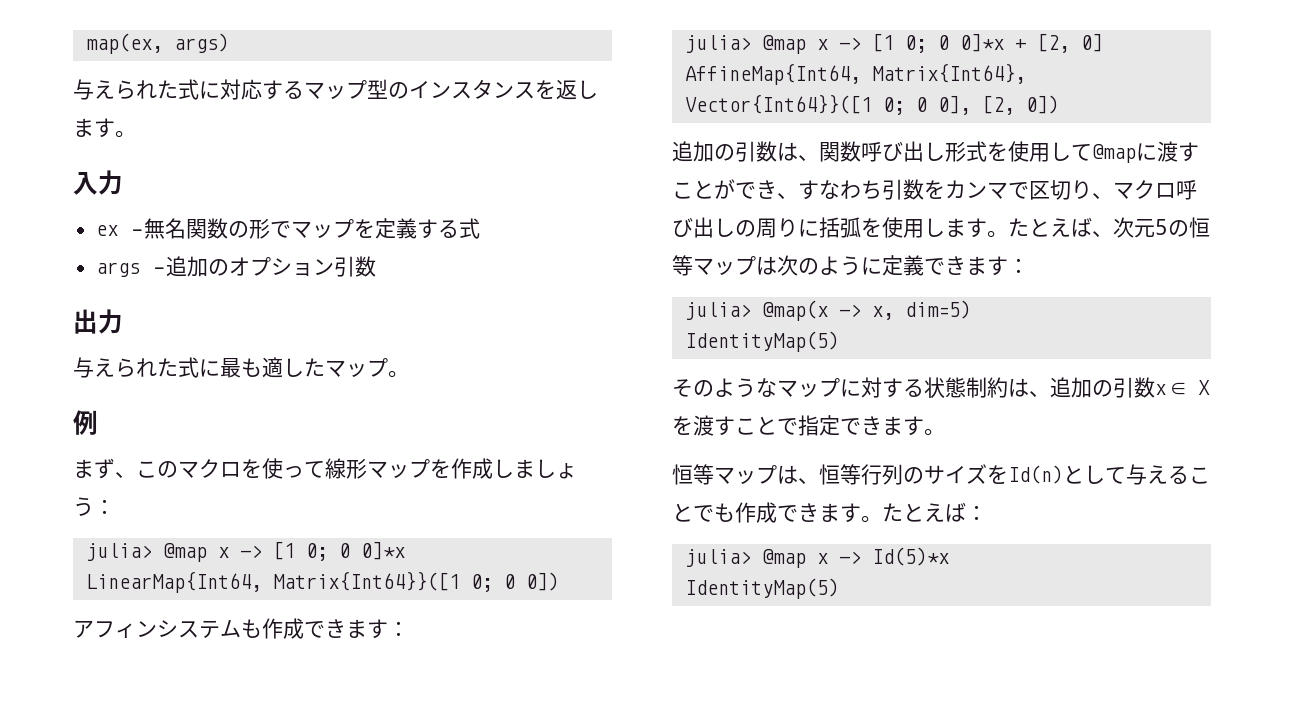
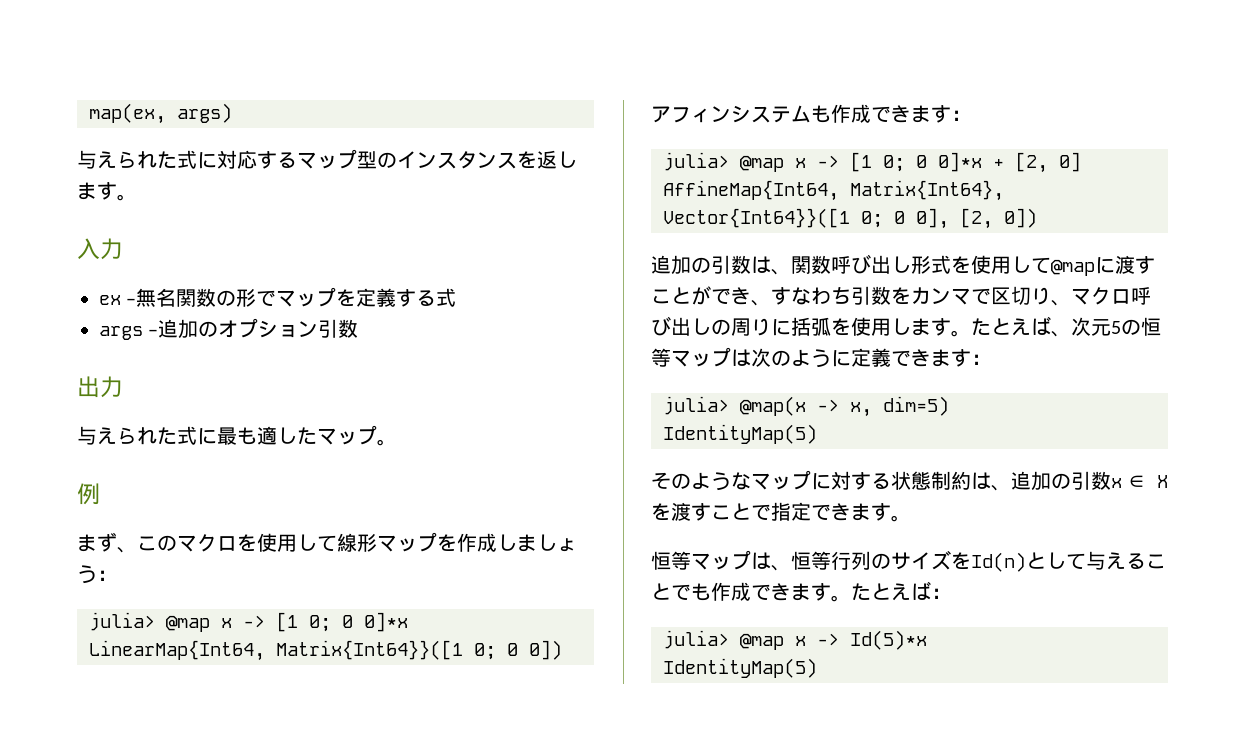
- まず、このマクロを使って線形マップを作成しましょう：
+ まず、このマクロを使用して線形マップを作成しましょう：

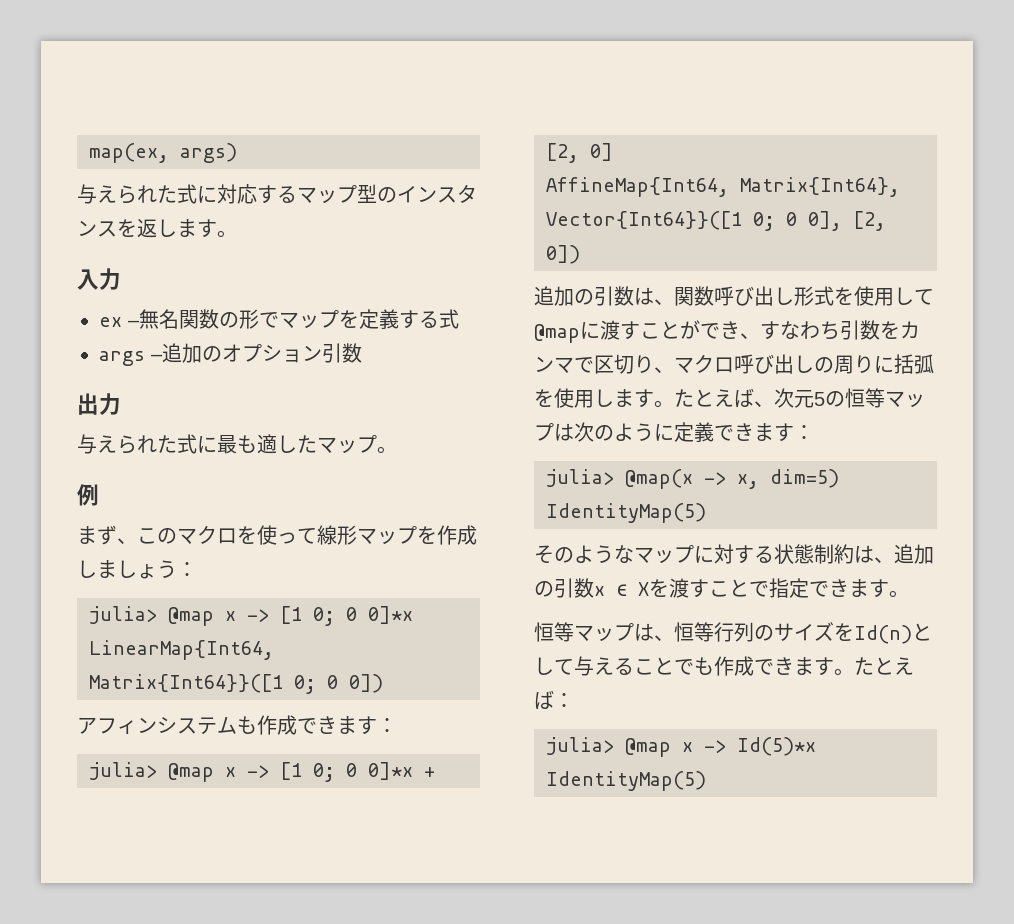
- まず、このマクロを使用して線形マップを作成しましょう：
+ まず、このマクロを使って線形マップを作成しましょう：

